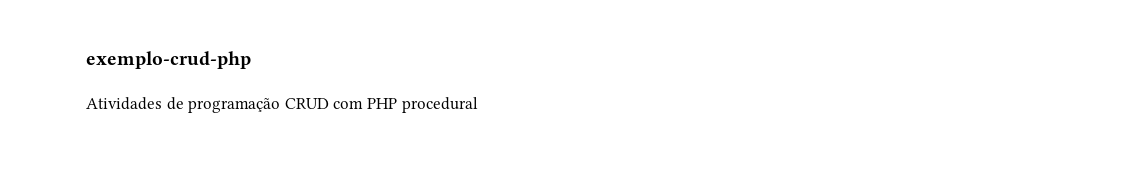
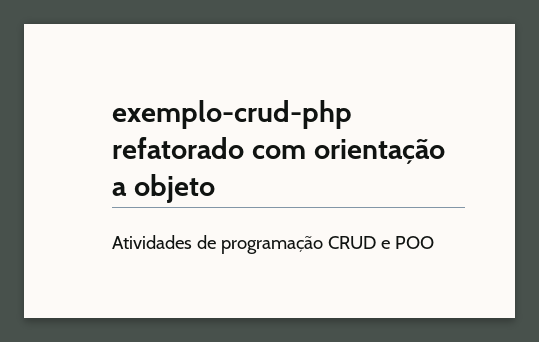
- exemplo-crud-php
+ exemplo-crud-php refatorado com orientação a objeto
- Atividades de programação CRUD com PHP procedural
+ Atividades de programação CRUD e POO

